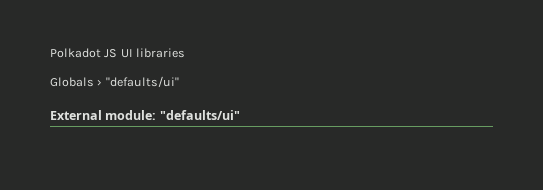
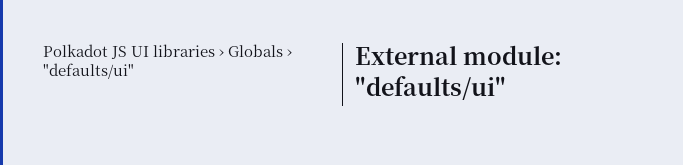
- Polkadot JS UI libraries
- Globals › "defaults/ui"
+ Polkadot JS UI libraries › Globals › "defaults/ui"

